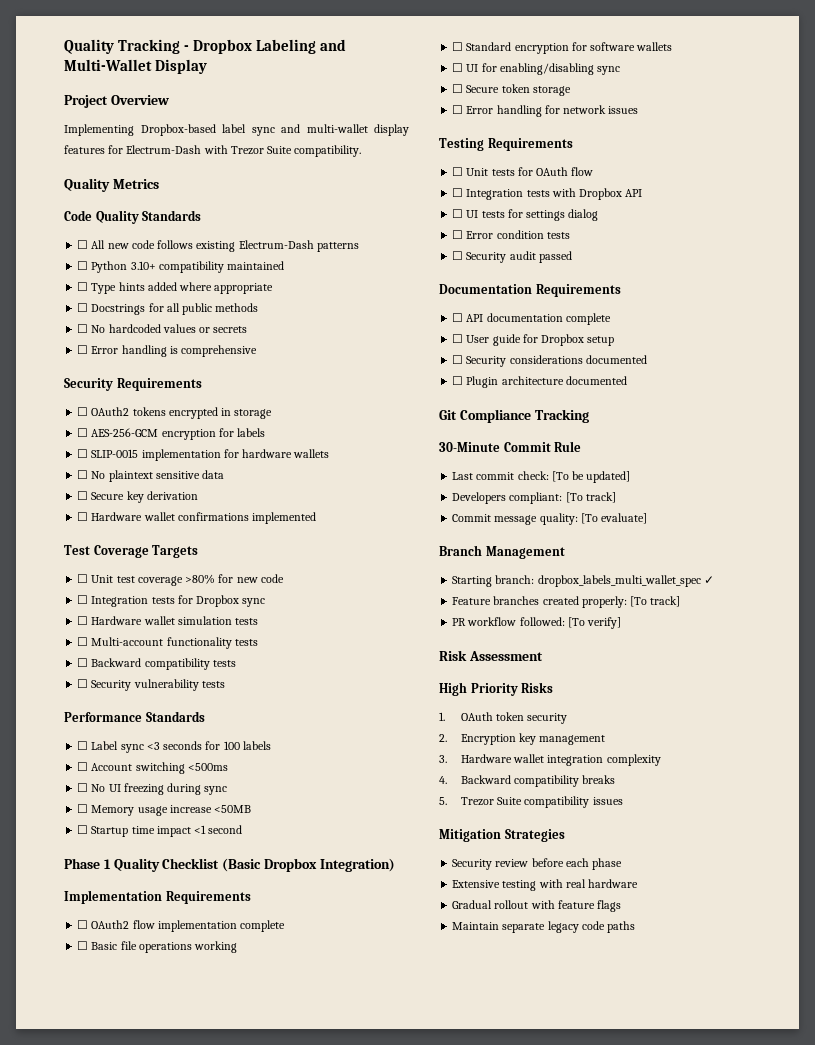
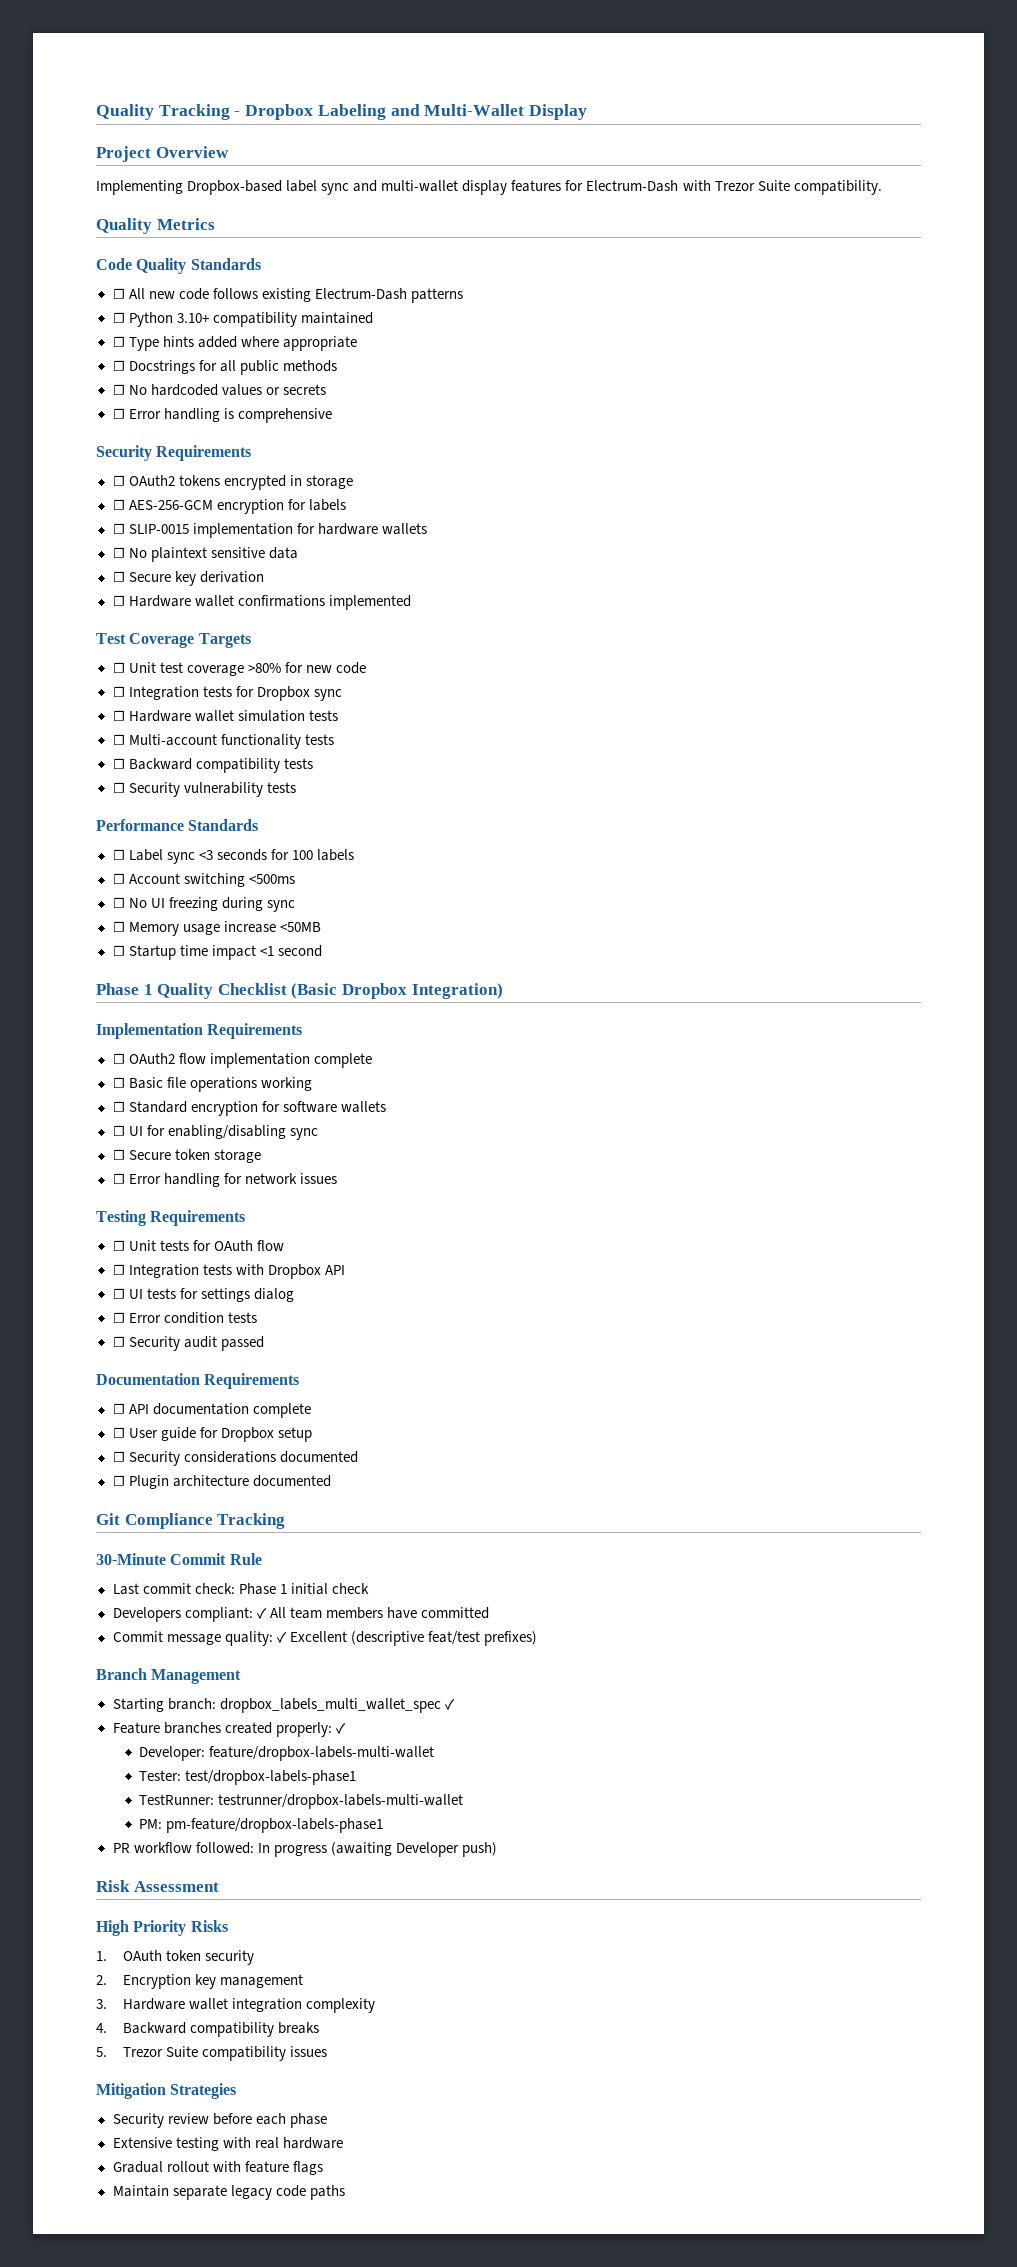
- Last commit check: [To be updated]
- Developers compliant: [To track]
- Commit message quality: [To evaluate]
+ Last commit check: Phase 1 initial check
+ Developers compliant: ✓ All team members have committed
+ Commit message quality: ✓ Excellent (descriptive feat/test prefixes)
- Feature branches created properly: [To track]
- PR workflow followed: [To verify]
+ Feature branches created properly: ✓
+ Developer: feature/dropbox-labels-multi-wallet
+ Tester: test/dropbox-labels-phase1
+ TestRunner: testrunner/dropbox-labels-multi-wallet
+ PM: pm-feature/dropbox-labels-phase1
+ PR workflow followed: In progress (awaiting Developer push)

